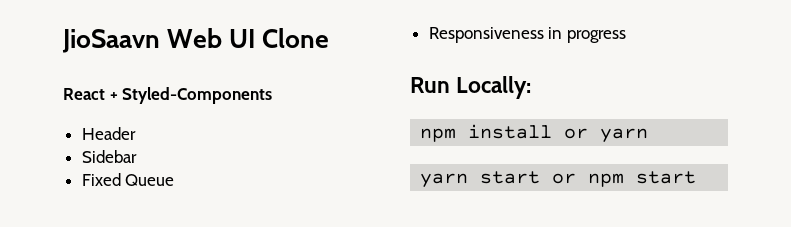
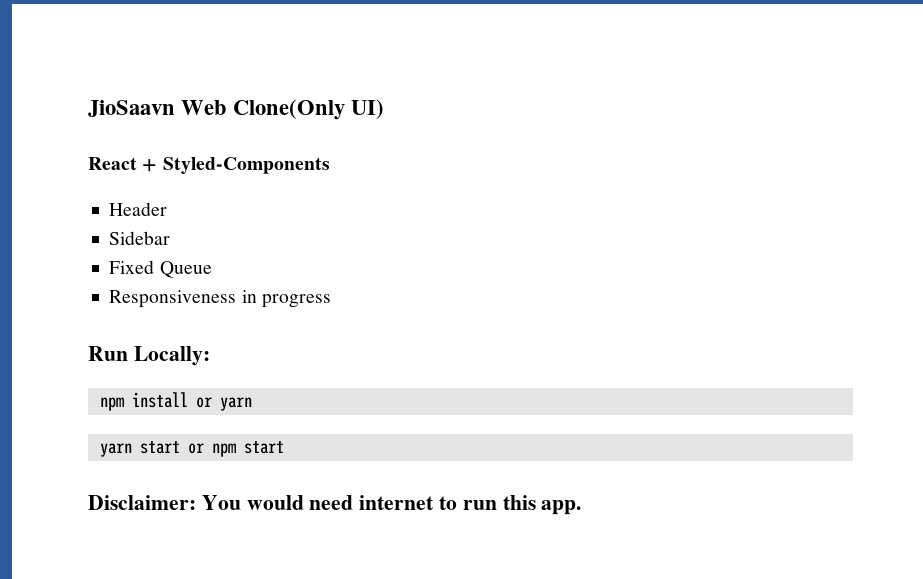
- JioSaavn Web UI Clone
+ JioSaavn Web Clone(Only UI)
+ Disclaimer: You would need internet to run this app.

